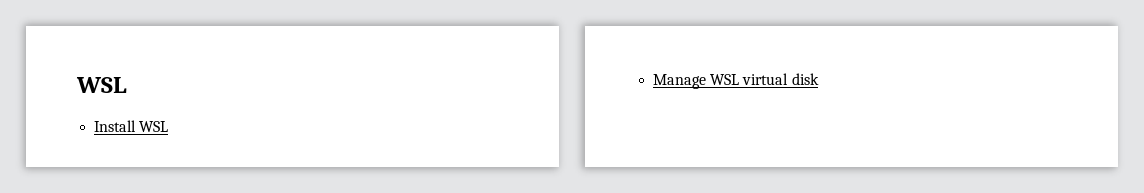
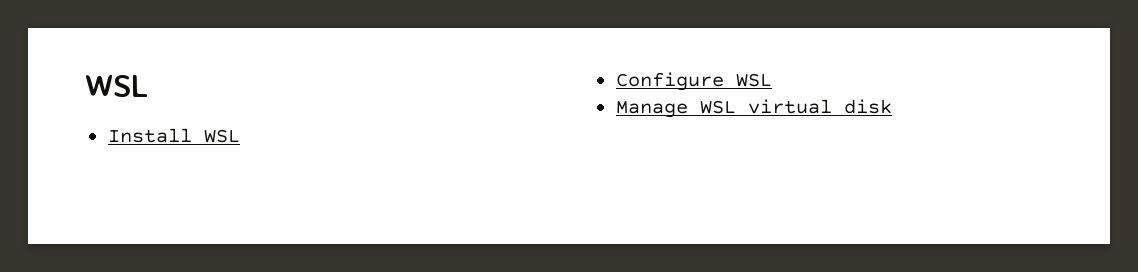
+ Configure WSL

